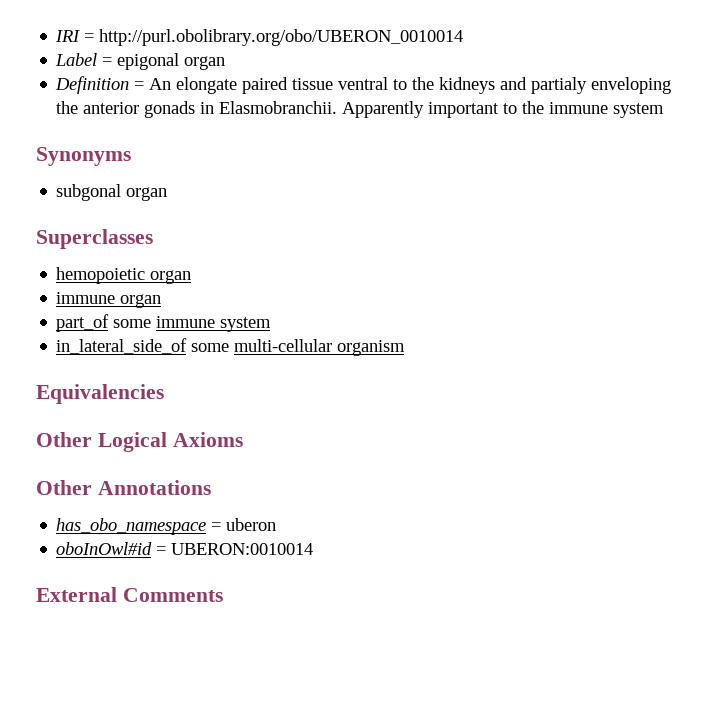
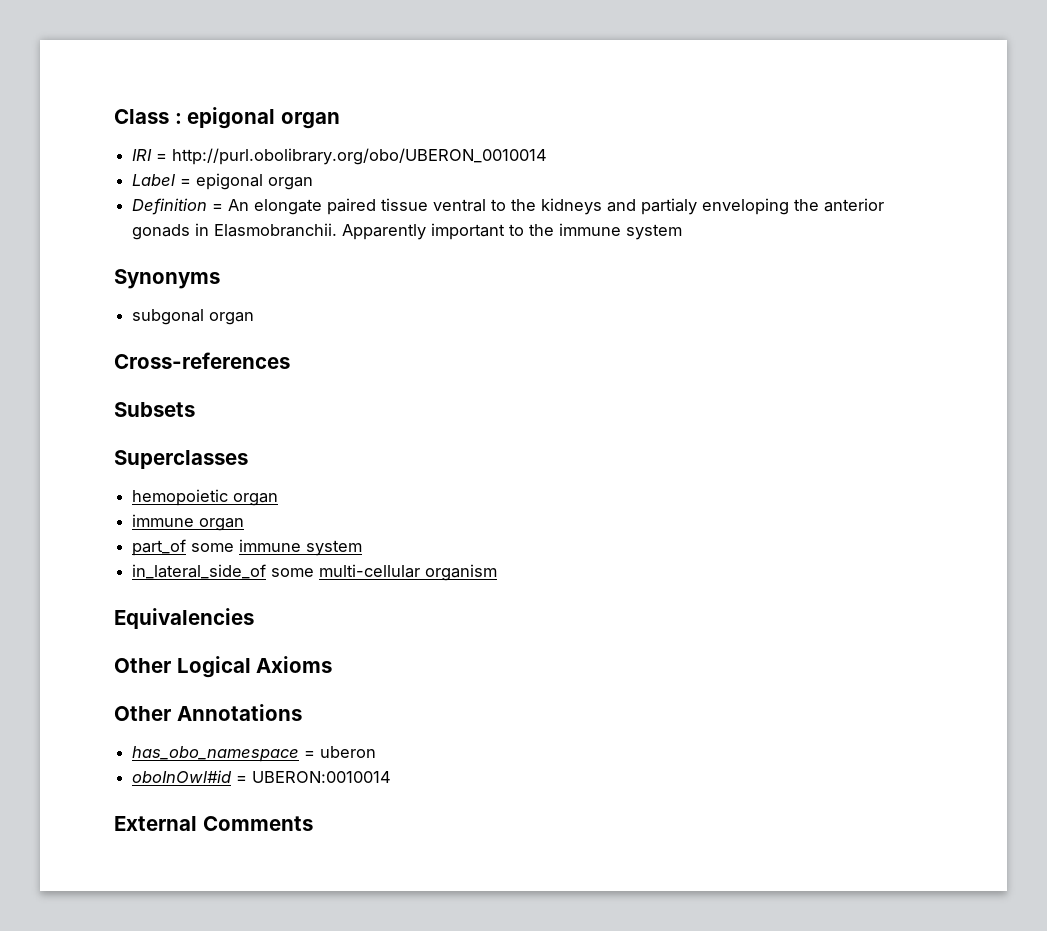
+ Class : epigonal organ
+ Cross-references
+ Subsets

